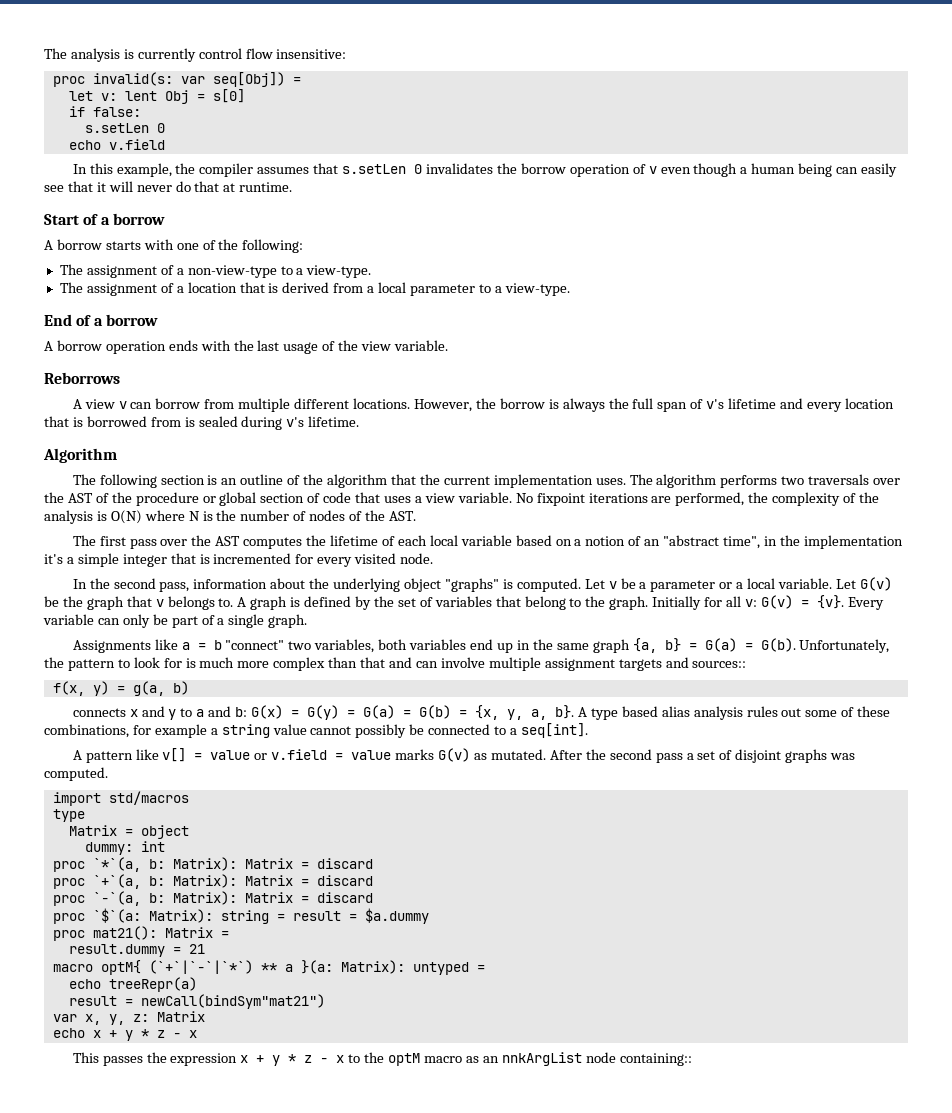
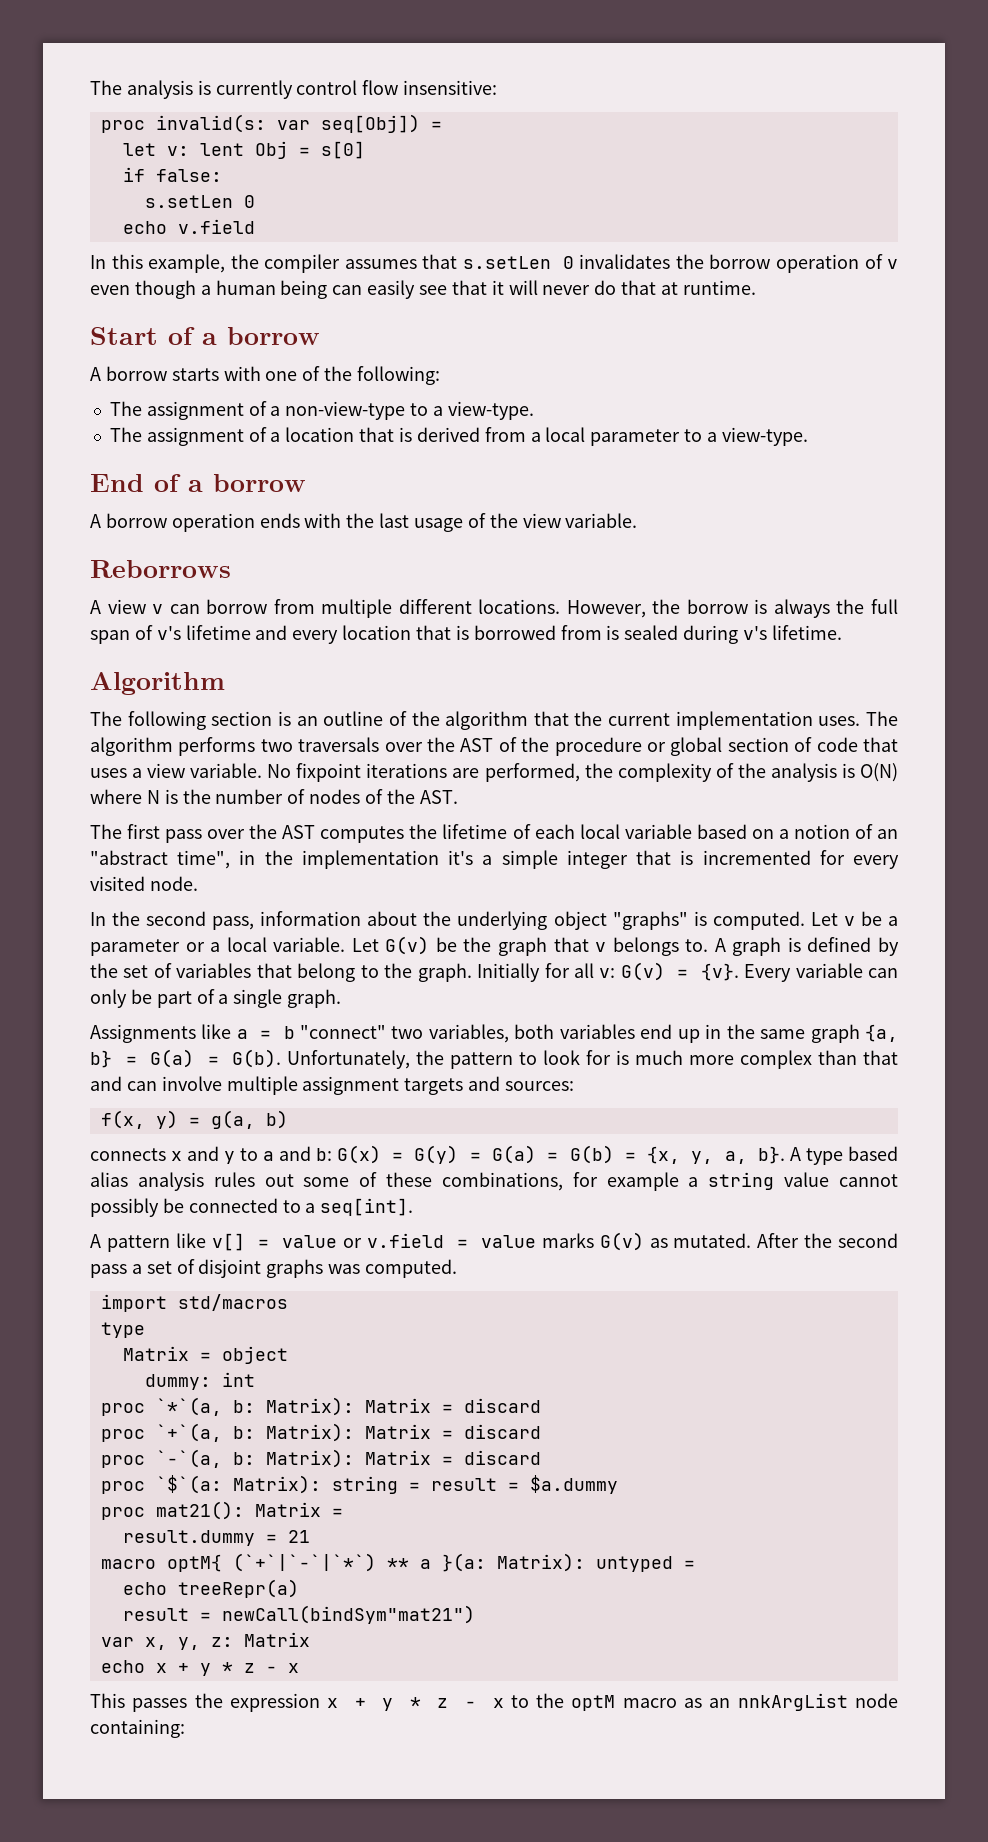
- Unfortunately, the pattern to look for is much more complex than that and can involve multiple assignment targets and sources::
+ Unfortunately, the pattern to look for is much more complex than that and can involve multiple assignment targets and sources:
- This passes the expression x + y * z - x to the optM macro as an nnkArgList node containing::
+ This passes the expression x + y * z - x to the optM macro as an nnkArgList node containing:

